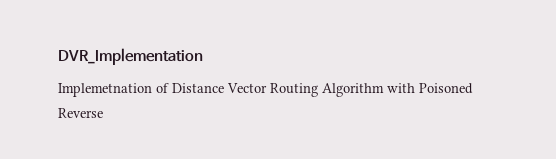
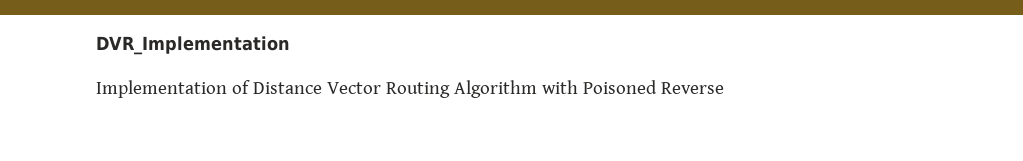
- Implemetnation of Distance Vector Routing Algorithm with Poisoned Reverse
+ Implementation of Distance Vector Routing Algorithm with Poisoned Reverse

